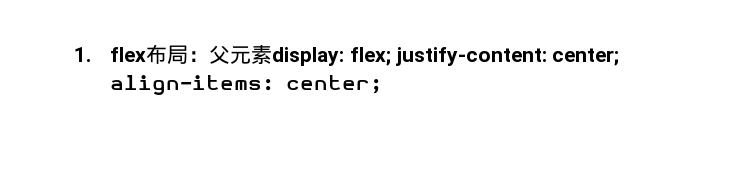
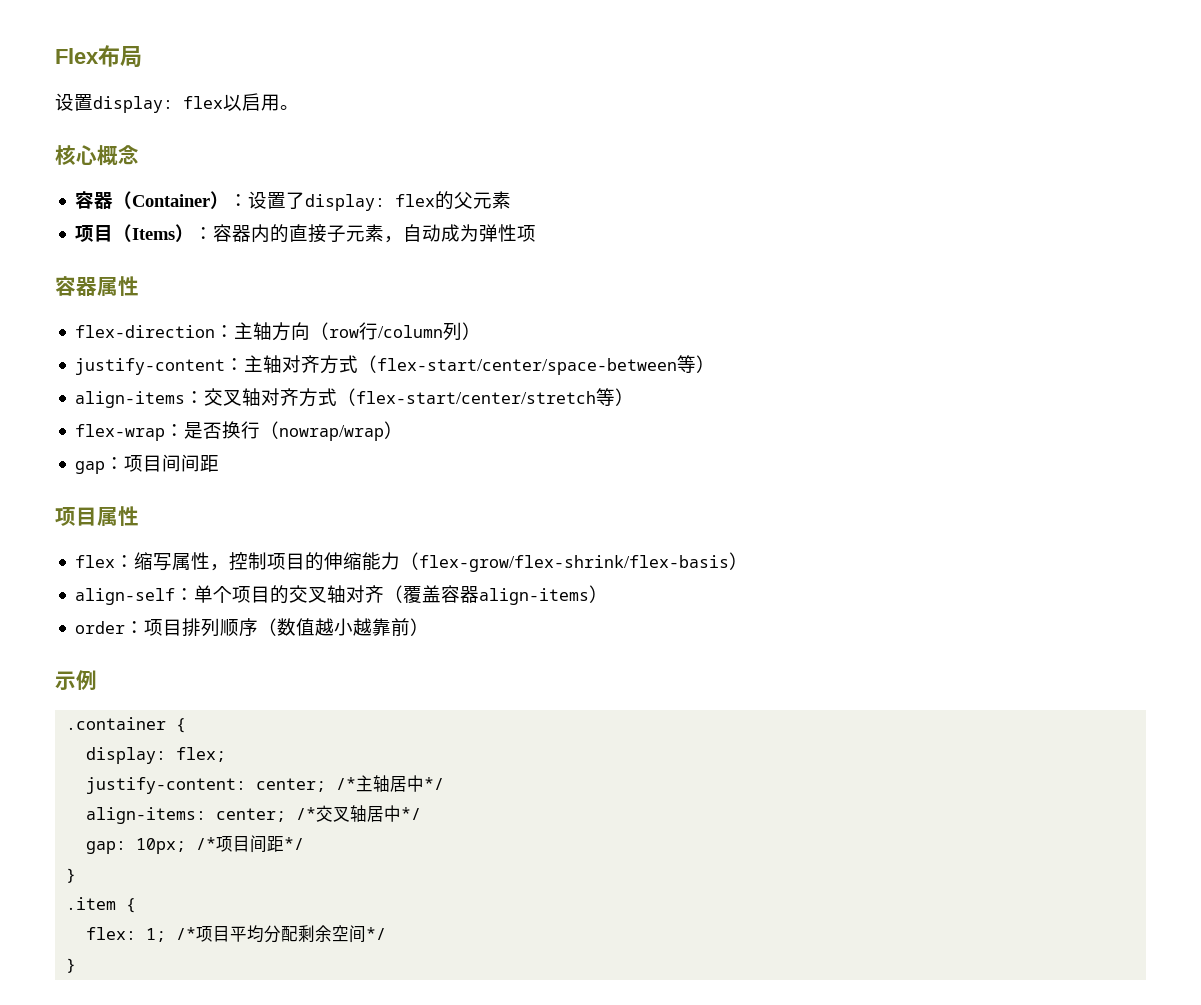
- 1. flex布局：父元素display: flex; justify-content: center; align-items: center;
+ Flex布局
+ 设置display: flex以启用。
+ 核心概念
+ 容器（Container）：设置了display: flex的父元素
+ 项目（Items）：容器内的直接子元素，自动成为弹性项
+ 容器属性
+ flex-direction：主轴方向（row行/column列）
+ justify-content：主轴对齐方式（flex-start/center/space-between等）
+ align-items：交叉轴对齐方式（flex-start/center/stretch等）
+ flex-wrap：是否换行（nowrap/wrap）
+ gap：项目间间距
+ 项目属性
+ flex：缩写属性，控制项目的伸缩能力（flex-grow/flex-shrink/flex-basis）
+ align-self：单个项目的交叉轴对齐（覆盖容器align-items）
+ order：项目排列顺序（数值越小越靠前）
+ 示例
+ .container {
+ display: flex;
+ justify-content: center; /*主轴居中*/
+ align-items: center; /*交叉轴居中*/
+ gap: 10px; /*项目间距*/
+ }
+ .item {
+ flex: 1; /*项目平均分配剩余空间*/
+ }

